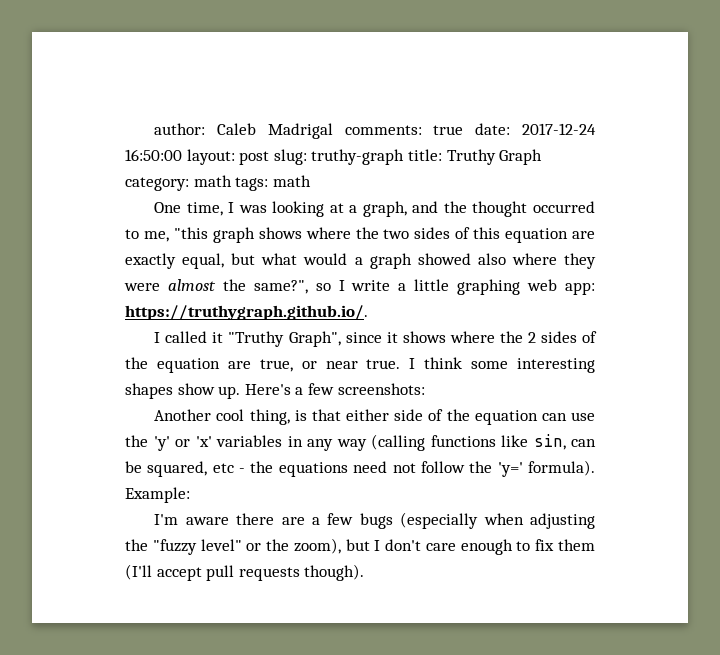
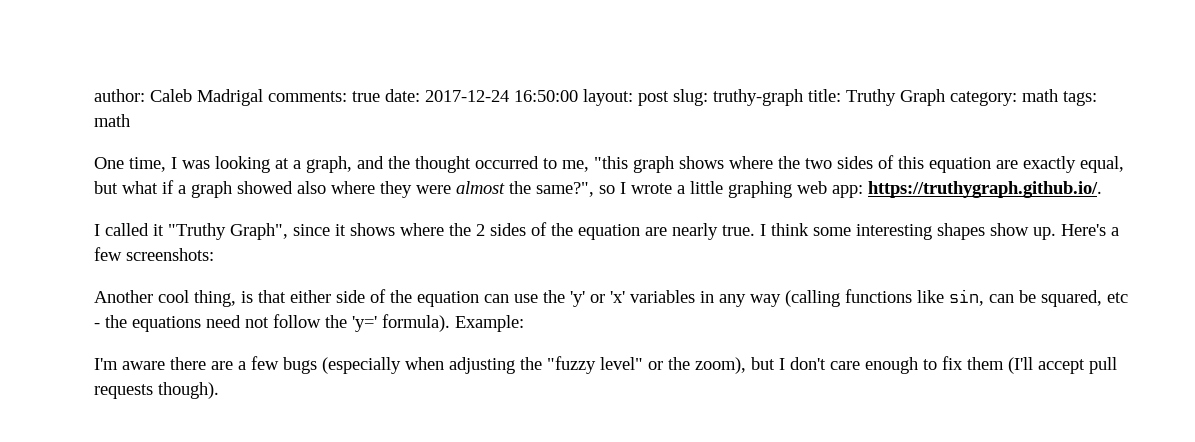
- One time, I was looking at a graph, and the thought occurred to me, "this graph shows where the two sides of this equation are exactly equal, but what would a graph showed also where they were almost the same?", so I write a little graphing web app: https://truthygraph.github.io/.
+ One time, I was looking at a graph, and the thought occurred to me, "this graph shows where the two sides of this equation are exactly equal, but what if a graph showed also where they were almost the same?", so I wrote a little graphing web app: https://truthygraph.github.io/.
- I called it "Truthy Graph", since it shows where the 2 sides of the equation are true, or near true.
+ I called it "Truthy Graph", since it shows where the 2 sides of the equation are nearly true.

